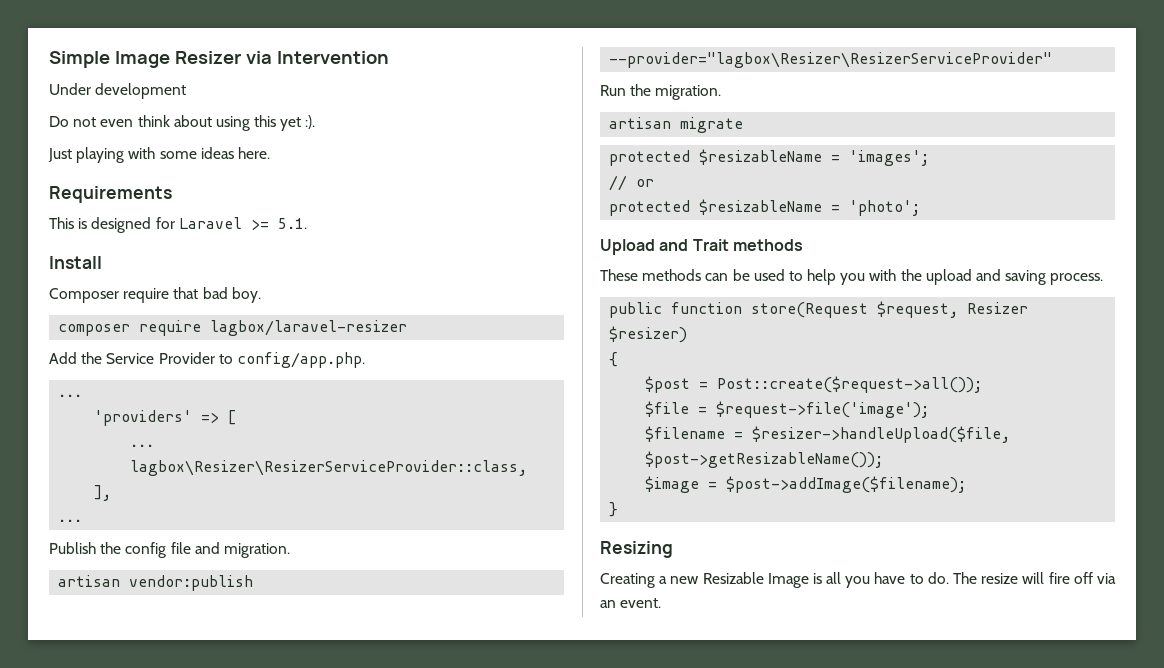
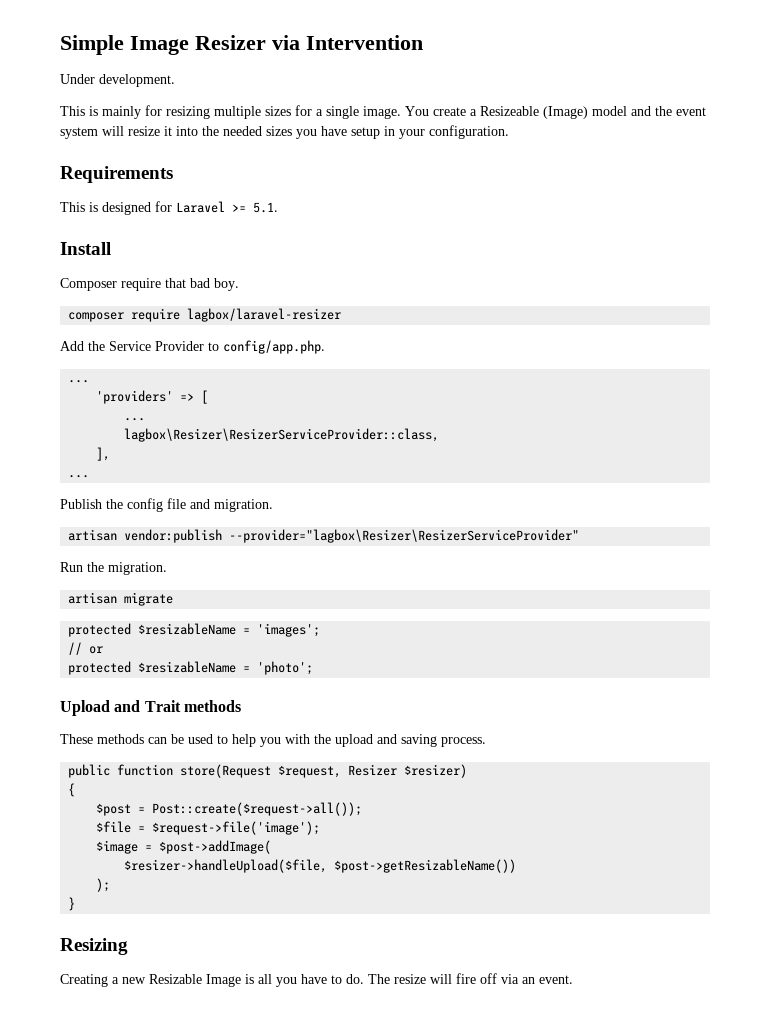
- Under development
- Do not even think about using this yet :).
- Just playing with some ideas here.
+ Under development.
+ This is mainly for resizing multiple sizes for a single image. You create a Resizeable (Image) model and the event system will resize it into the needed sizes you have setup in your configuration.
- $filename = $resizer->handleUpload($file, $post->getResizableName());
- $image = $post->addImage($filename);
+ $image = $post->addImage(
+ $resizer->handleUpload($file, $post->getResizableName())
+ );

